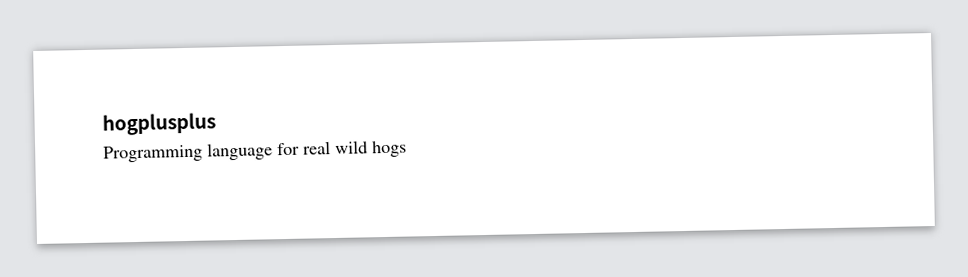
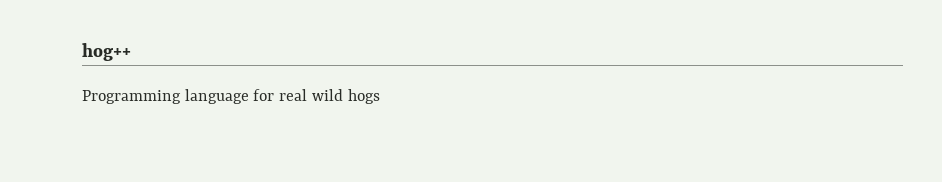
- hogplusplus
+ hog++

